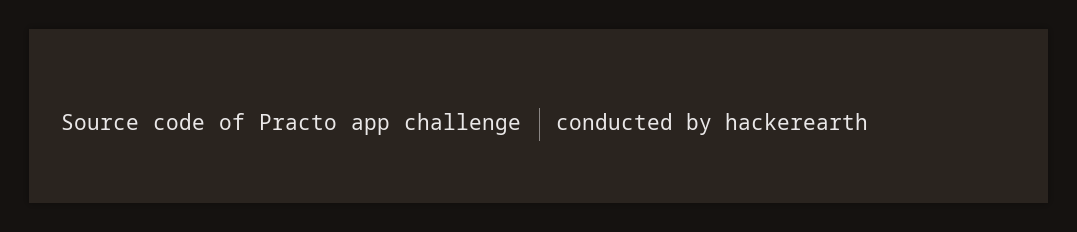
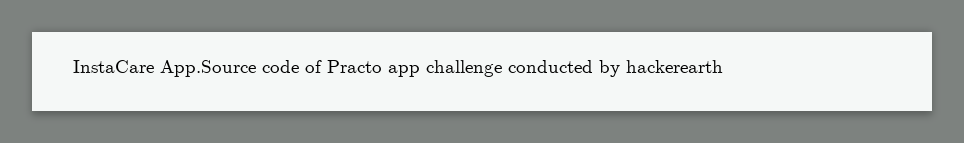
- Source code of Practo app challenge conducted by hackerearth
+ InstaCare App.Source code of Practo app challenge conducted by hackerearth

